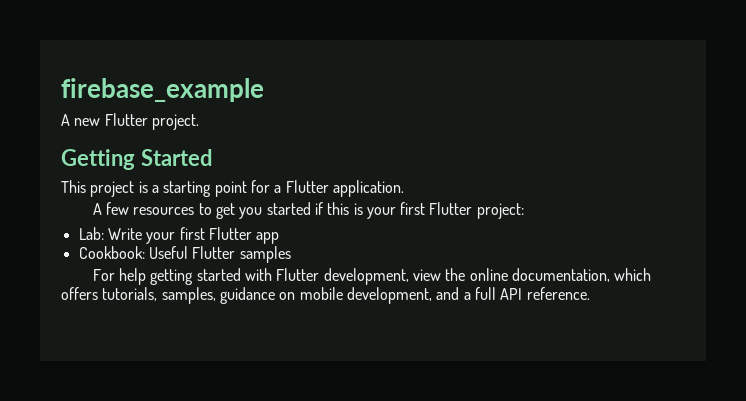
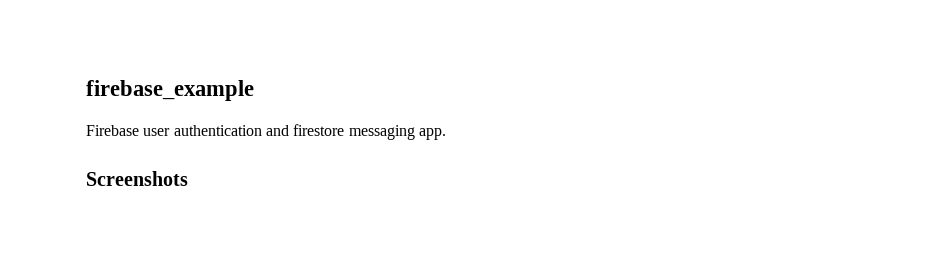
- A new Flutter project.
- Getting Started
- This project is a starting point for a Flutter application.
- A few resources to get you started if this is your first Flutter project:
- Lab: Write your first Flutter app
- Cookbook: Useful Flutter samples
- For help getting started with Flutter development, view the online documentation, which offers tutorials, samples, guidance on mobile development, and a full API reference.
+ Firebase user authentication and firestore messaging app.
+ Screenshots

